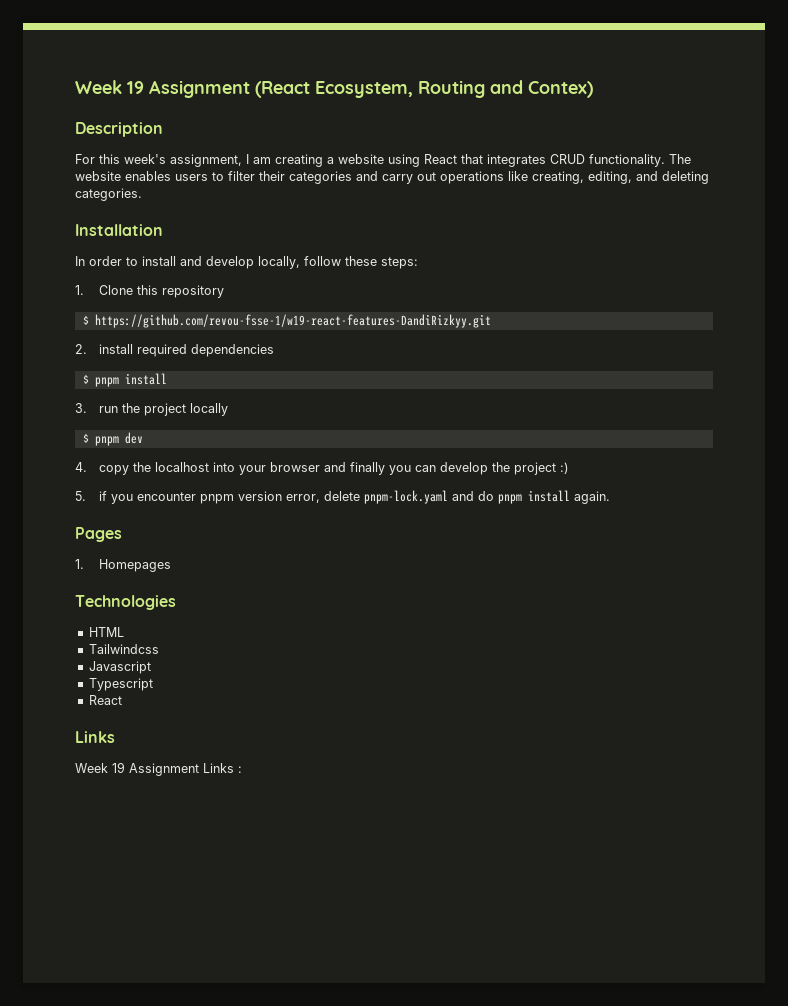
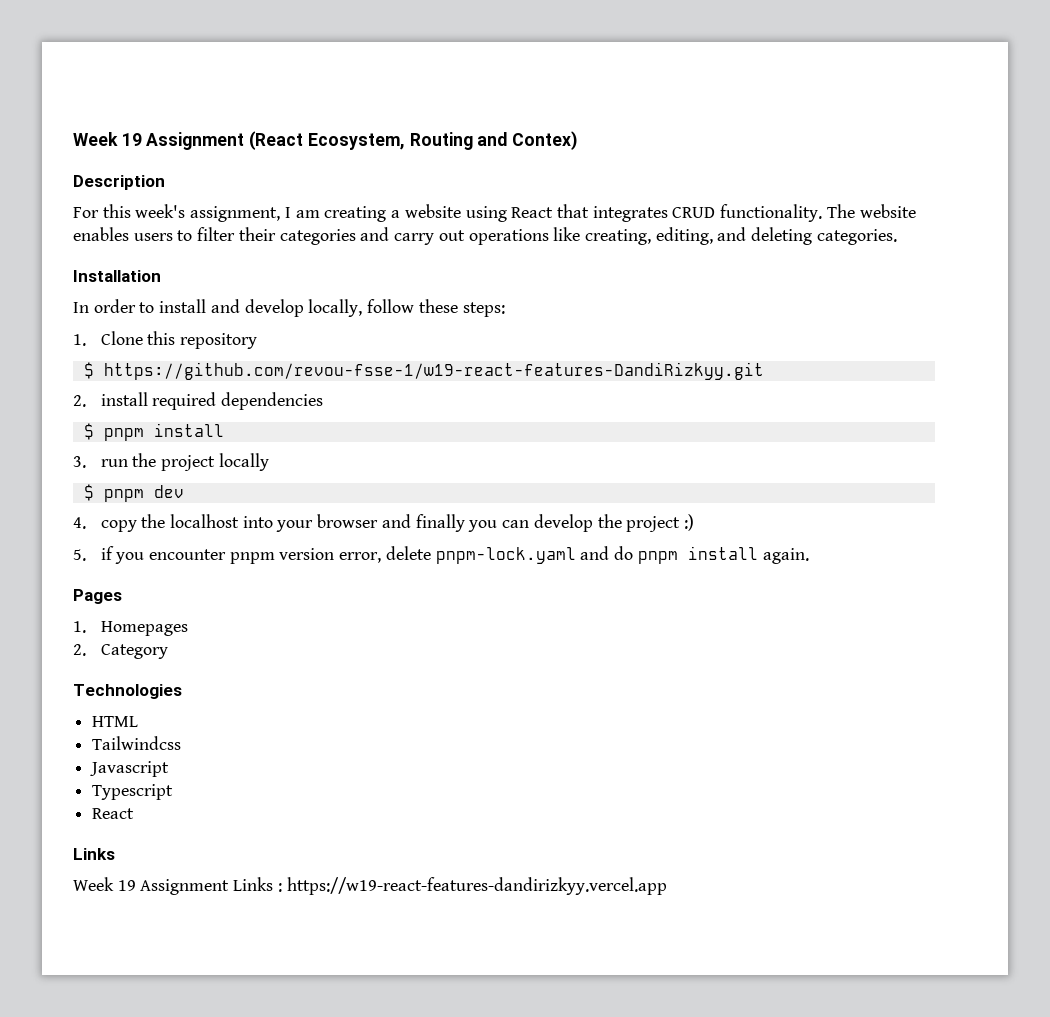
+ 2. Category
- Week 19 Assignment Links :
+ Week 19 Assignment Links : https://w19-react-features-dandirizkyy.vercel.app

